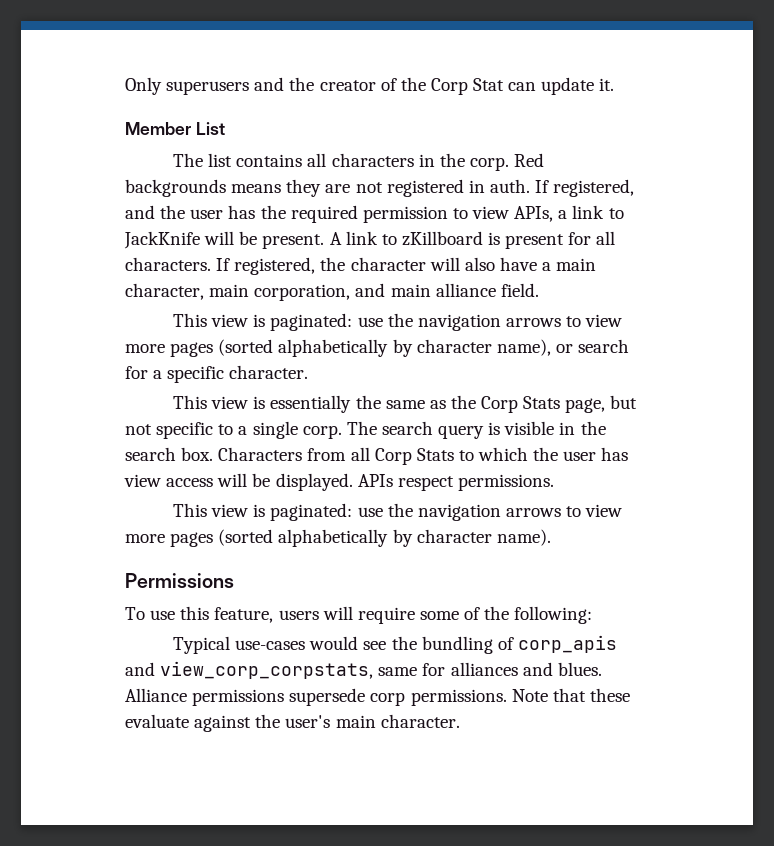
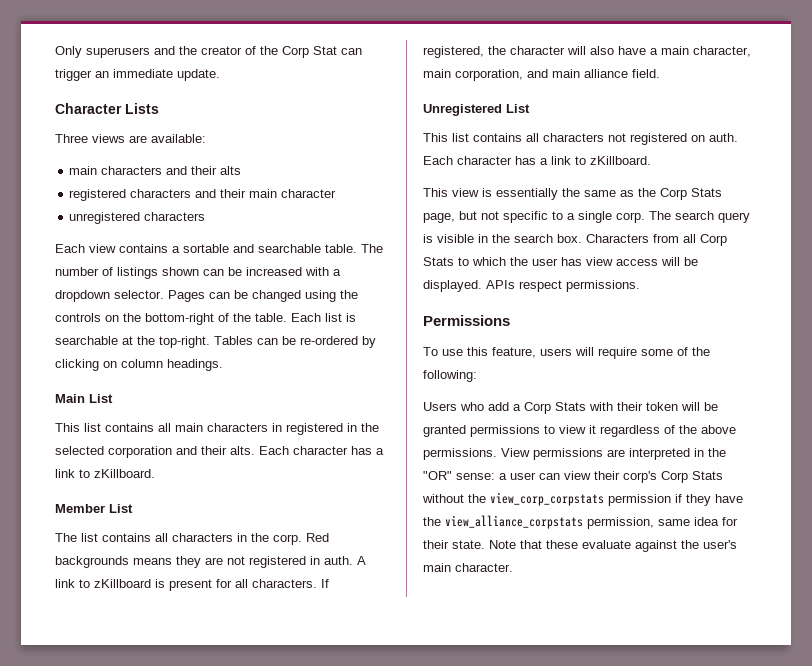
- Only superusers and the creator of the Corp Stat can update it.
+ Only superusers and the creator of the Corp Stat can trigger an immediate update.
+ Character Lists
+ Three views are available:
+ main characters and their alts
+ registered characters and their main character
+ unregistered characters
+ Each view contains a sortable and searchable table. The number of listings shown can be increased with a dropdown selector. Pages can be changed using the controls on the bottom-right of the table. Each list is searchable at the top-right. Tables can be re-ordered by clicking on column headings.
+ Main List
+ This list contains all main characters in registered in the selected corporation and their alts. Each character has a link to zKillboard.
- If registered, and the user has the required permission to view APIs, a link to JackKnife will be present.
- This view is paginated: use the navigation arrows to view more pages (sorted alphabetically by character name), or search for a specific character.
+ Unregistered List
+ This list contains all characters not registered on auth. Each character has a link to zKillboard.
- This view is paginated: use the navigation arrows to view more pages (sorted alphabetically by character name).
- Typical use-cases would see the bundling of corp_apis and view_corp_corpstats, same for alliances and blues. Alliance permissions supersede corp permissions.
+ Users who add a Corp Stats with their token will be granted permissions to view it regardless of the above permissions. View permissions are interpreted in the "OR" sense: a user can view their corp's Corp Stats without the view_corp_corpstats permission if they have the view_alliance_corpstats permission, same idea for their state.

